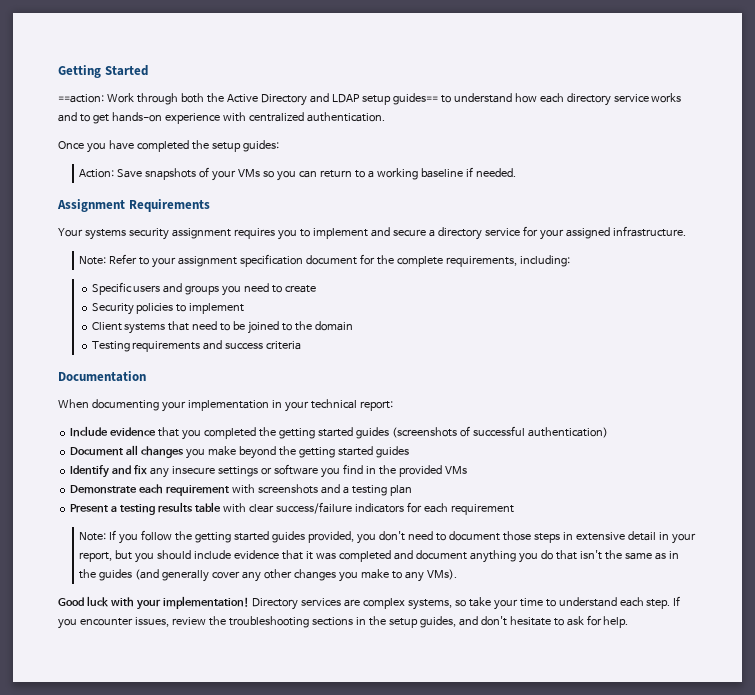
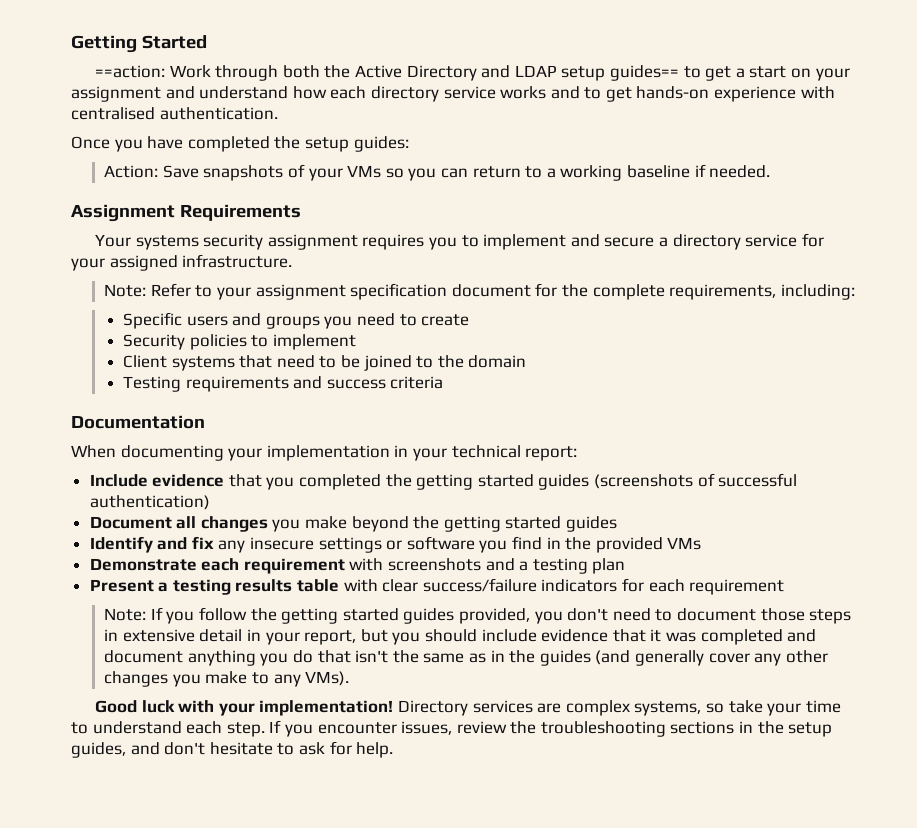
- ==action: Work through both the Active Directory and LDAP setup guides== to understand how each directory service works and to get hands-on experience with centralized authentication.
+ ==action: Work through both the Active Directory and LDAP setup guides== to get a start on your assignment and understand how each directory service works and to get hands-on experience with centralised authentication.

